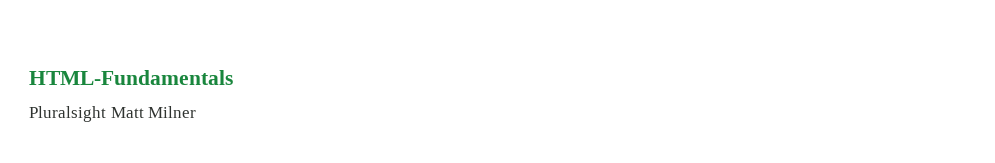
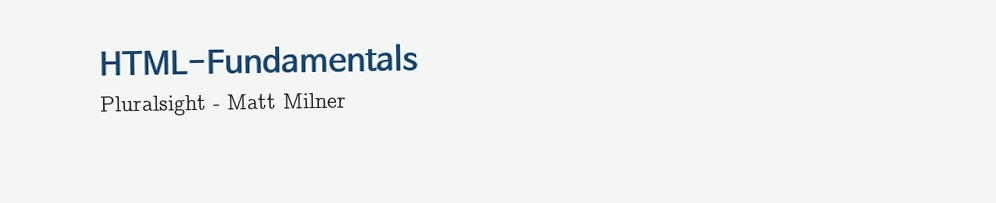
- Pluralsight Matt Milner
+ Pluralsight - Matt Milner

